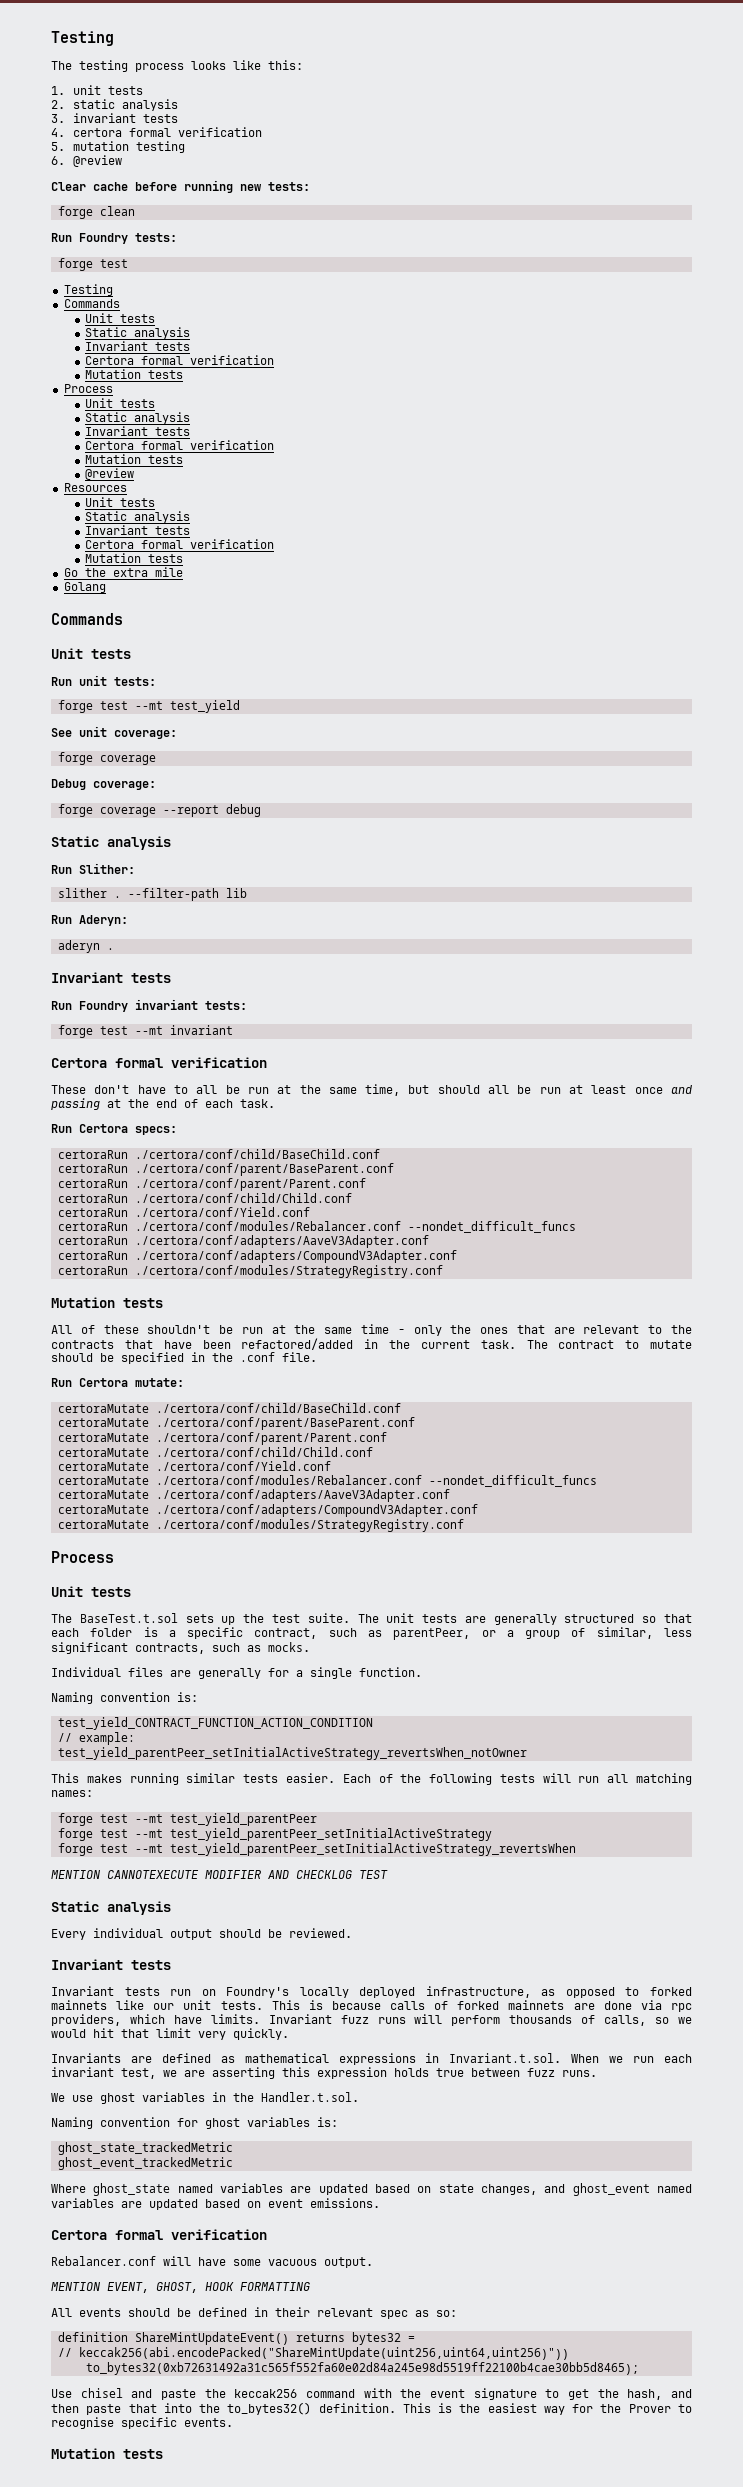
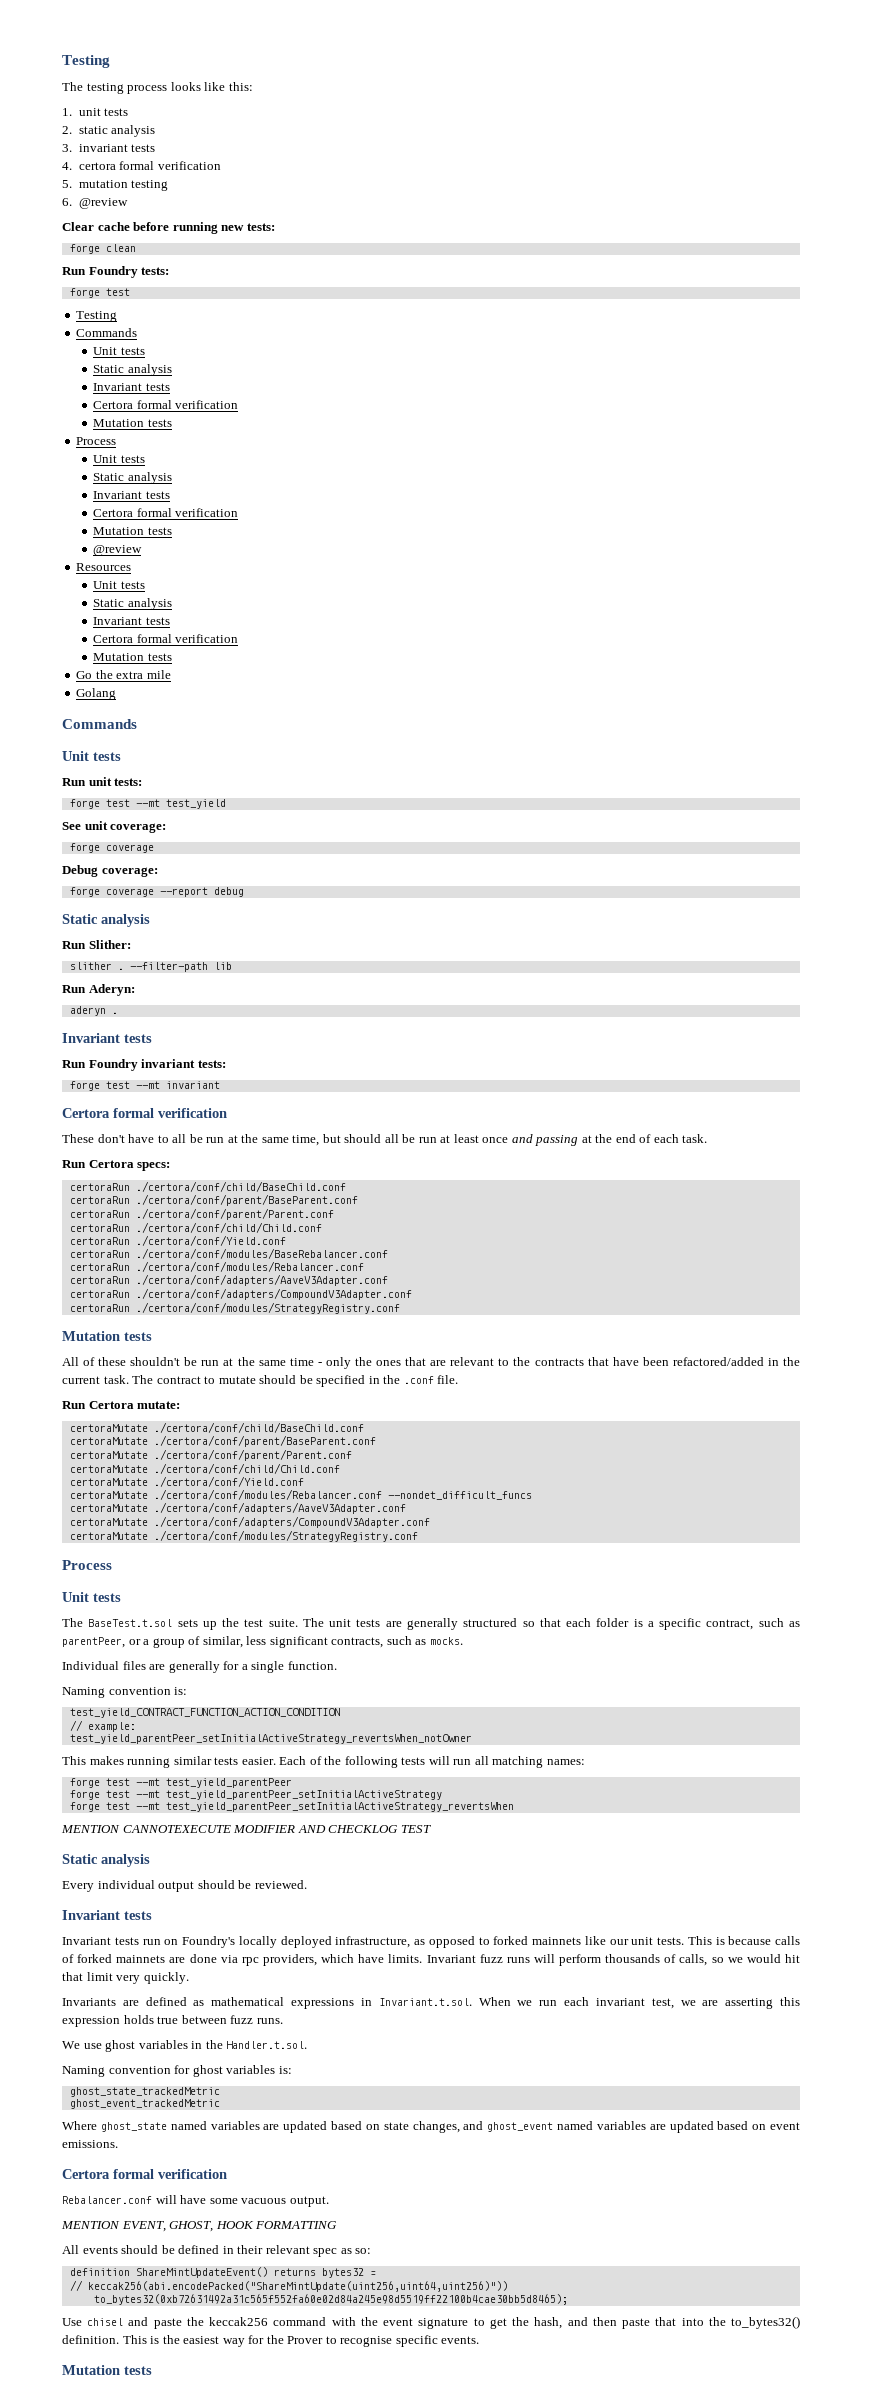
+ certoraRun ./certora/conf/modules/BaseRebalancer.conf
- certoraRun ./certora/conf/modules/Rebalancer.conf --nondet_difficult_funcs
+ certoraRun ./certora/conf/modules/Rebalancer.conf

